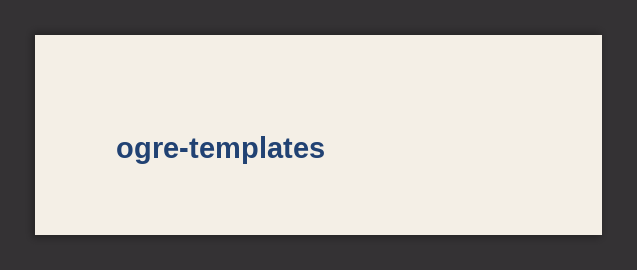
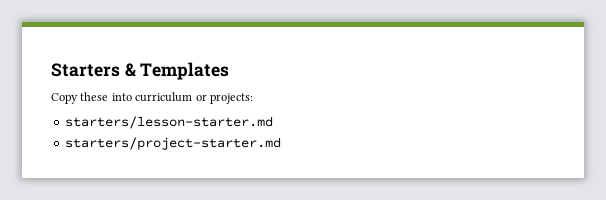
- ogre-templates
+ Starters & Templates
+ Copy these into curriculum or projects:
+ starters/lesson-starter.md
+ starters/project-starter.md

